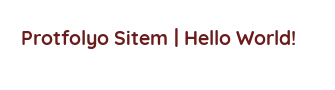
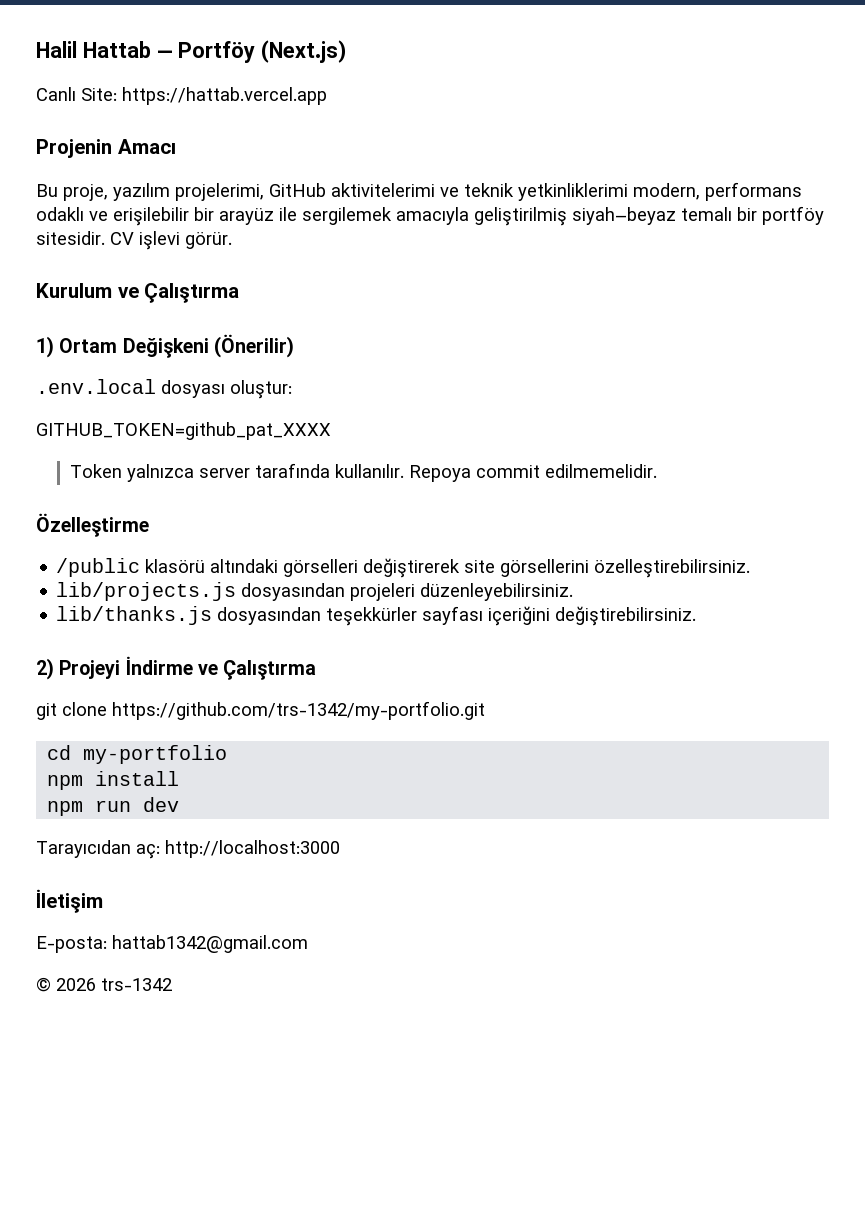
- Protfolyo Sitem | Hello World!
+ Halil Hattab — Portföy (Next.js)
+ Canlı Site: https://hattab.vercel.app
+ Projenin Amacı
+ Bu proje, yazılım projelerimi, GitHub aktivitelerimi ve teknik yetkinliklerimi modern, performans odaklı ve erişilebilir bir arayüz ile sergilemek amacıyla geliştirilmiş siyah–beyaz temalı bir portföy sitesidir. CV işlevi görür.
+ Kurulum ve Çalıştırma
+ 1) Ortam Değişkeni (Önerilir)
+ .env.local dosyası oluştur:
+ GITHUB_TOKEN=github_pat_XXXX
+ Token yalnızca server tarafında kullanılır. Repoya commit edilmemelidir.
+ Özelleştirme
+ /public klasörü altındaki görselleri değiştirerek site görsellerini özelleştirebilirsiniz.
+ lib/projects.js dosyasından projeleri düzenleyebilirsiniz.
+ lib/thanks.js dosyasından teşekkürler sayfası içeriğini değiştirebilirsiniz.
+ 2) Projeyi İndirme ve Çalıştırma
+ git clone https://github.com/trs-1342/my-portfolio.git
+ cd my-portfolio
+ npm install
+ npm run dev
+ Tarayıcıdan aç: http://localhost:3000
+ İletişim
+ E-posta: hattab1342@gmail.com
+ © 2026 trs-1342

